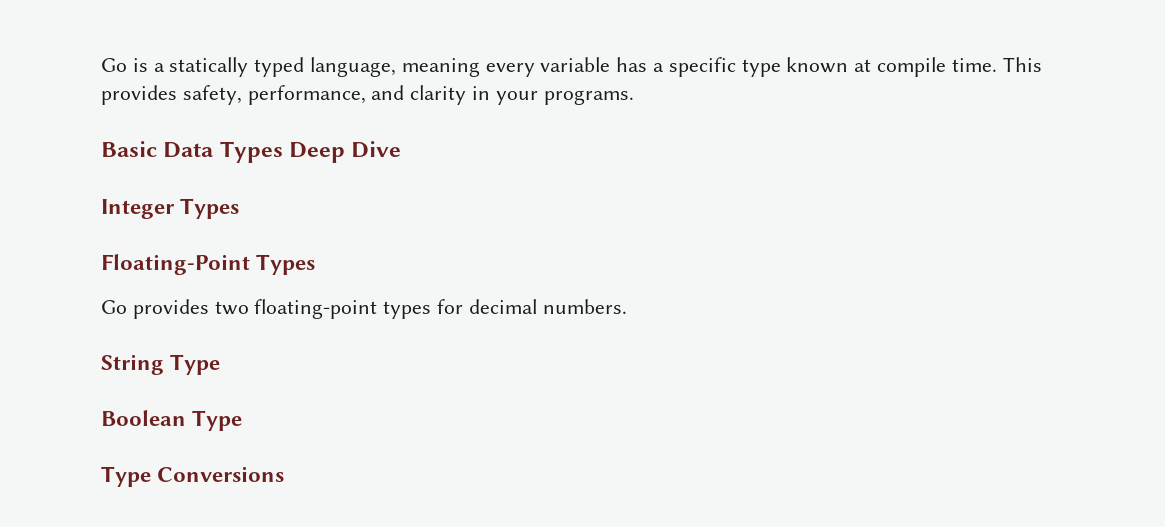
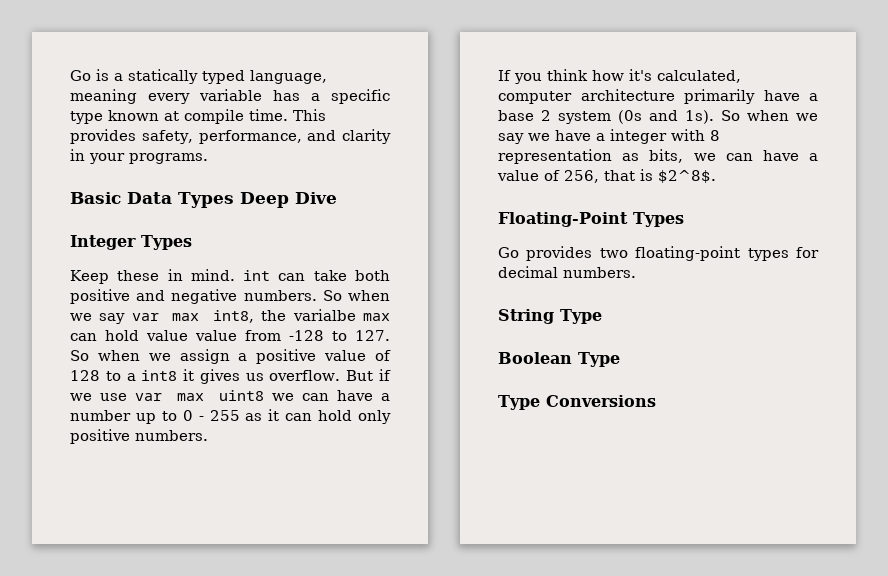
+ Keep these in mind. int can take both positive and negative numbers. So when we say var max int8, the varialbe max can hold value value from -128 to 127. So when we assign a positive value of 128 to a int8 it gives us overflow. But if we use var max uint8 we can have a number up to 0 - 255 as it can hold only positive numbers.
+ If you think how it's calculated, computer architecture primarily have a base 2 system (0s and 1s). So when we say we have a integer with 8 representation as bits, we can have a value of 256, that is $2^8$.

